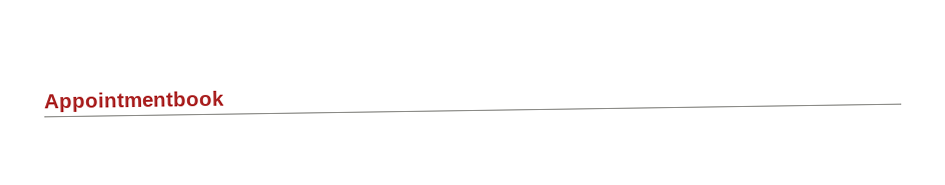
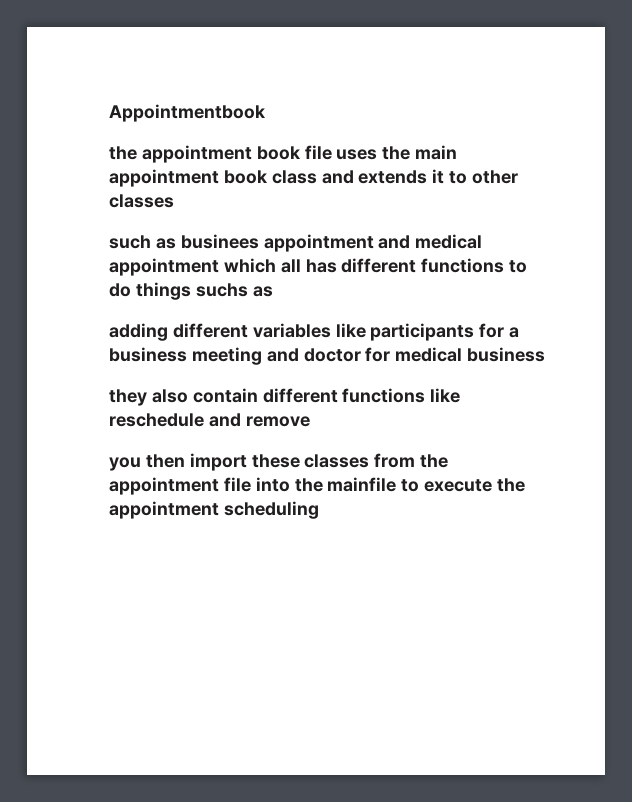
+ the appointment book file uses the main appointment book class and extends it to other classes
+ such as businees appointment and medical appointment which all has different functions to do things suchs as
+ adding different variables like participants for a business meeting and doctor for medical business
+ they also contain different functions like reschedule and remove
+ you then import these classes from the appointment file into the mainfile to execute the appointment scheduling

